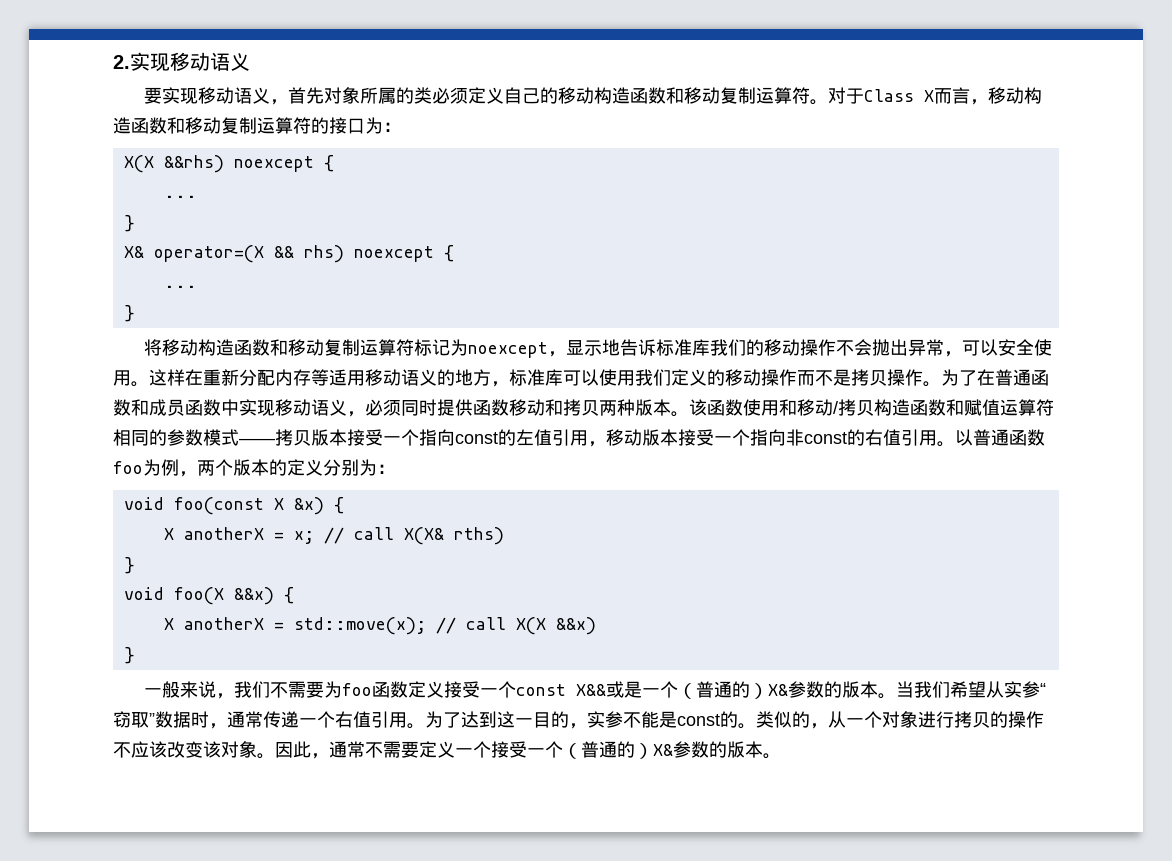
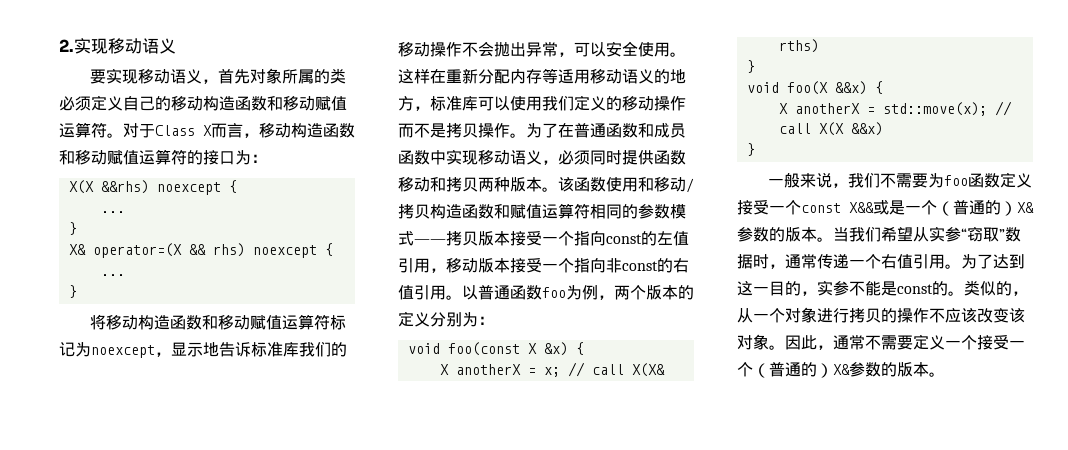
- 要实现移动语义，首先对象所属的类必须定义自己的移动构造函数和移动复制运算符。
+ 要实现移动语义，首先对象所属的类必须定义自己的移动构造函数和移动赋值运算符。
- 对于Class X而言，移动构造函数和移动复制运算符的接口为：
+ 对于Class X而言，移动构造函数和移动赋值运算符的接口为：
- 将移动构造函数和移动复制运算符标记为noexcept，显示地告诉标准库我们的移动操作不会抛出异常，可以安全使用。
+ 将移动构造函数和移动赋值运算符标记为noexcept，显示地告诉标准库我们的移动操作不会抛出异常，可以安全使用。

